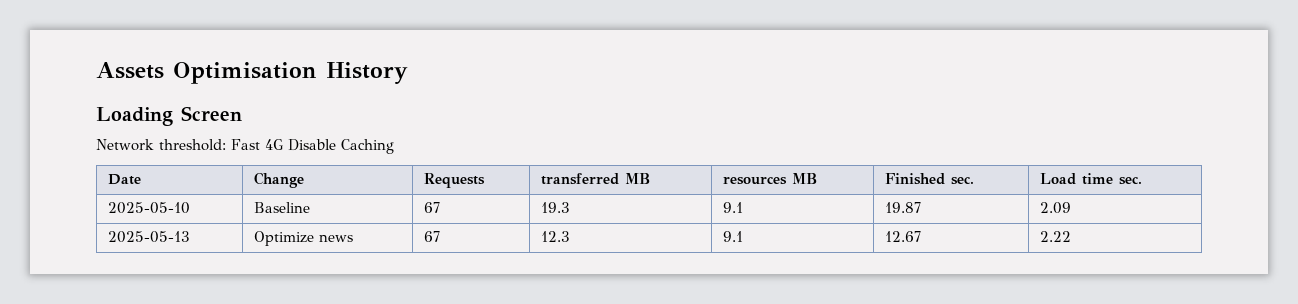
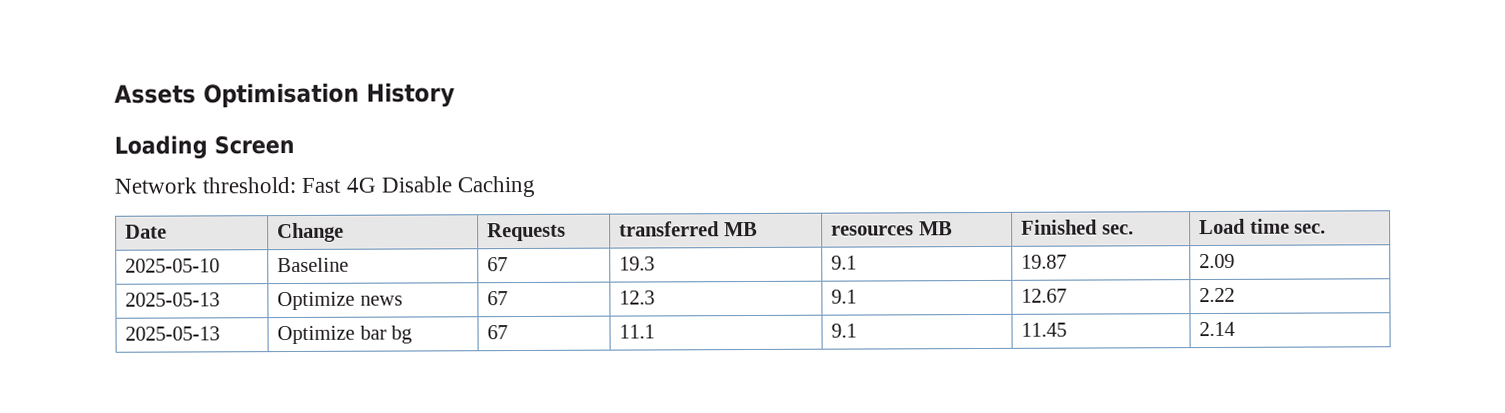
+ 2025-05-13 | Optimize bar bg | 67 | 11.1 | 9.1 | 11.45 | 2.14

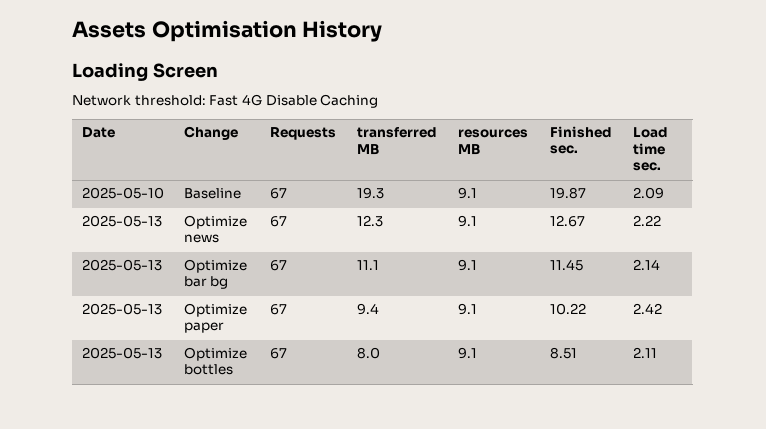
+ 2025-05-13 | Optimize paper | 67 | 9.4 | 9.1 | 10.22 | 2.42
+ 2025-05-13 | Optimize bottles | 67 | 8.0 | 9.1 | 8.51 | 2.11

